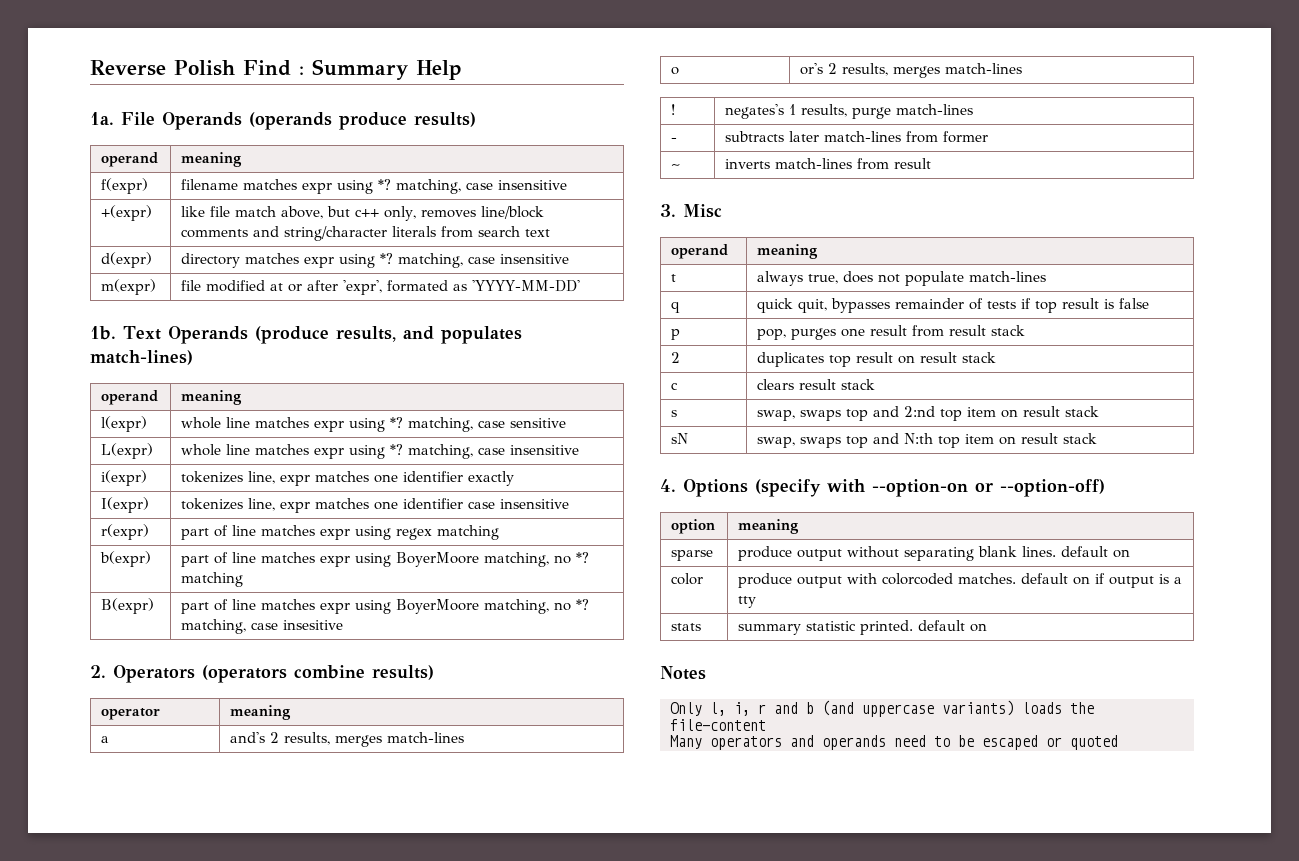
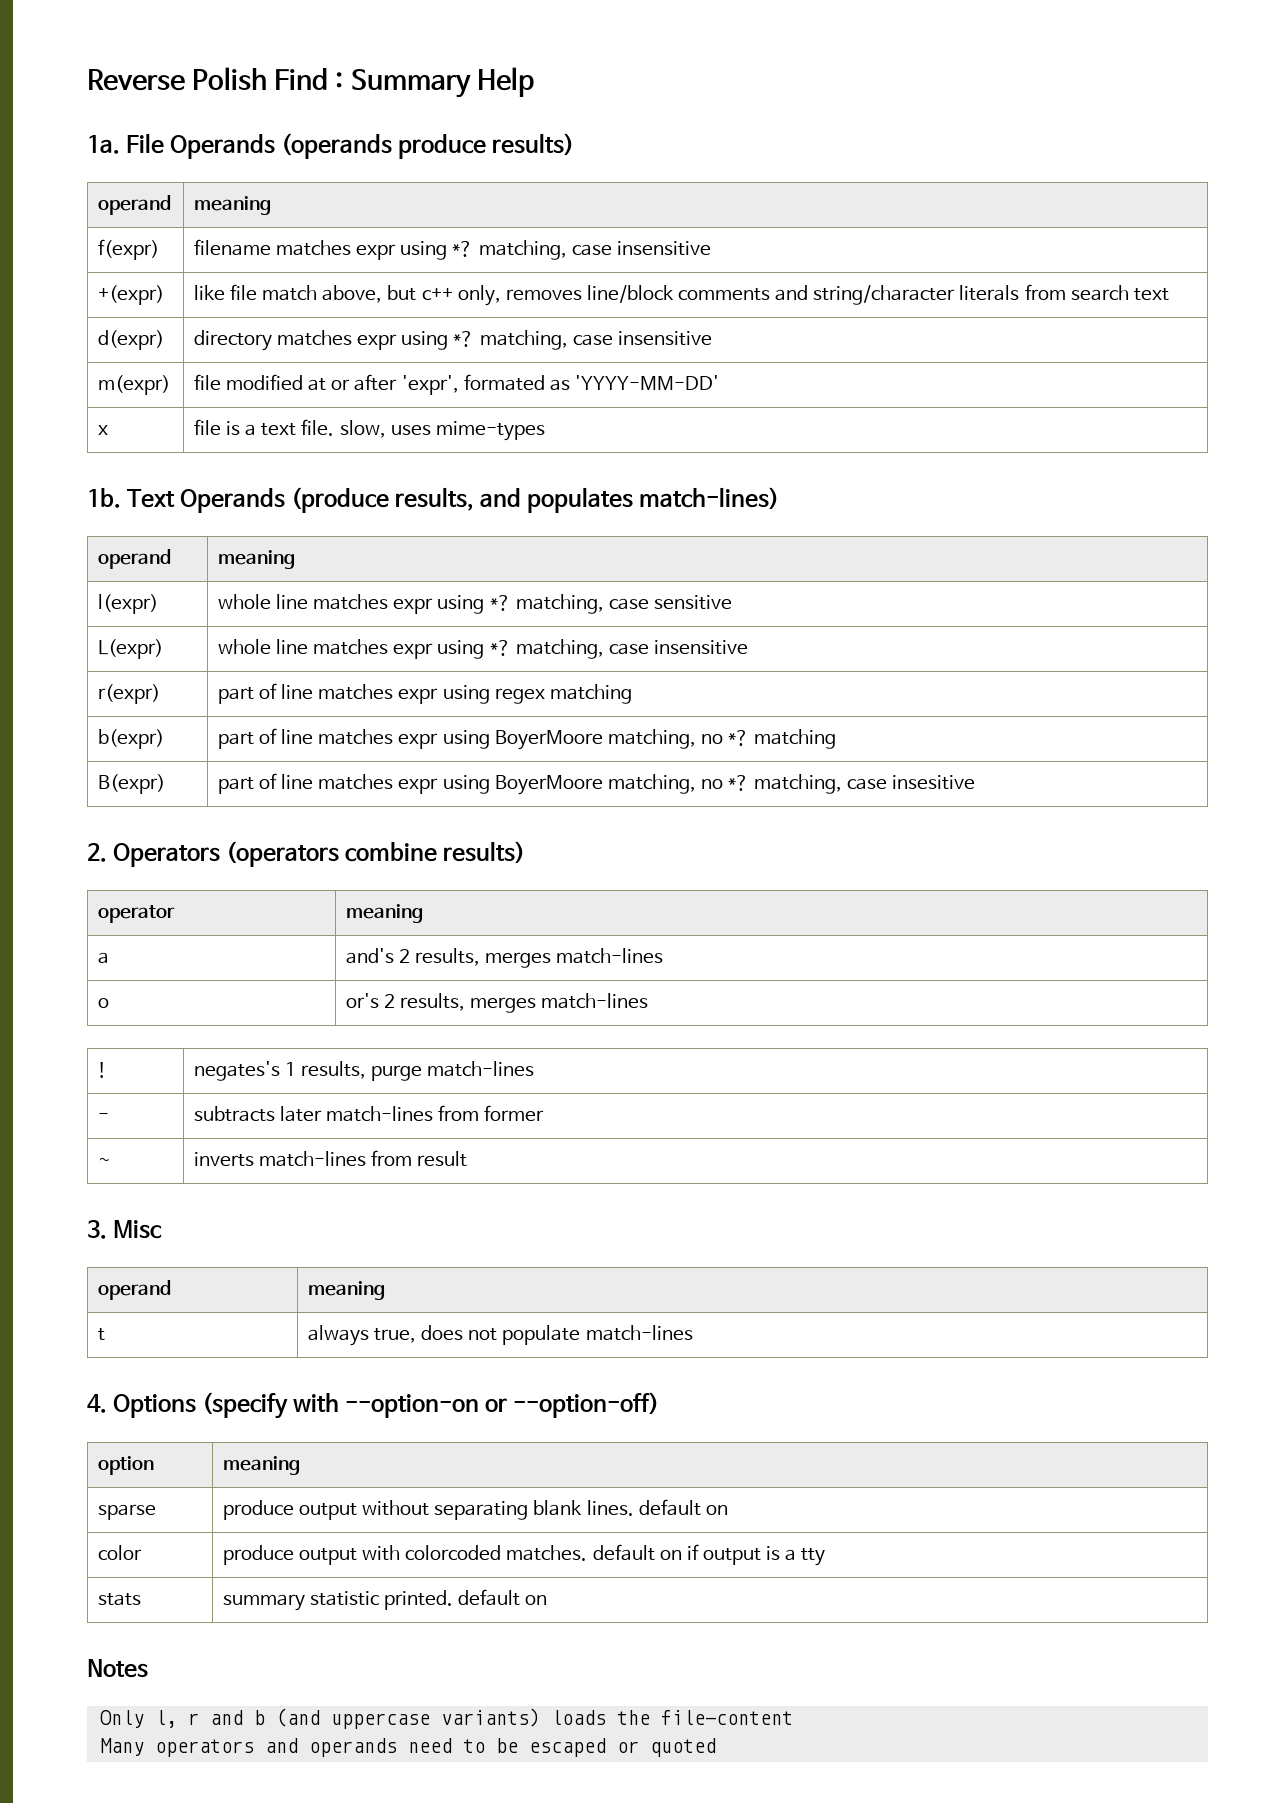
+ x | file is a text file. slow, uses mime-types
- i(expr) | tokenizes line, expr matches one identifier exactly
- I(expr) | tokenizes line, expr matches one identifier case insensitive
- q | quick quit, bypasses remainder of tests if top result is false
- p | pop, purges one result from result stack
- 2 | duplicates top result on result stack
- c | clears result stack
- s | swap, swaps top and 2:nd top item on result stack
- sN | swap, swaps top and N:th top item on result stack
- Only l, i, r and b (and uppercase variants) loads the file-content
+ Only l, r and b (and uppercase variants) loads the file-content

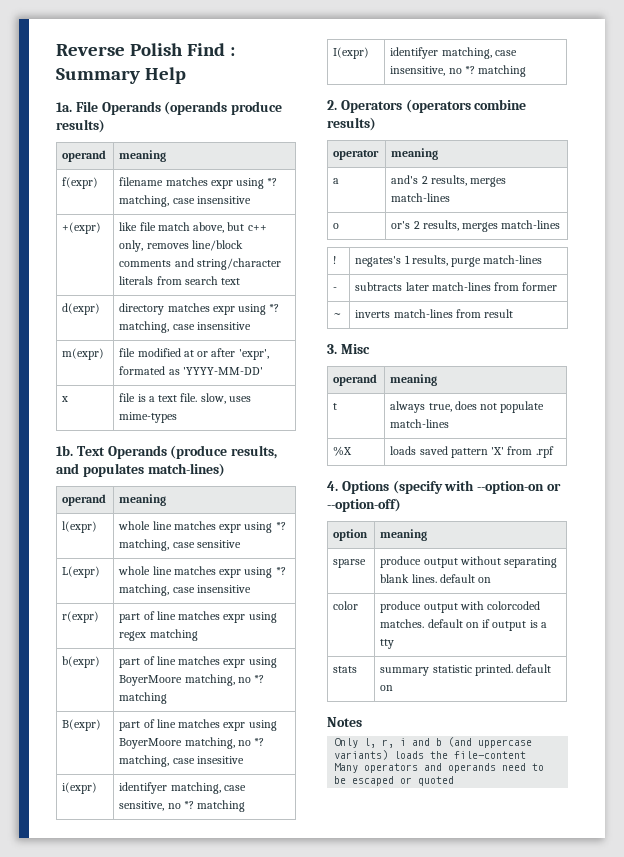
+ i(expr) | identifyer matching, case sensitive, no *? matching
+ I(expr) | identifyer matching, case insensitive, no *? matching
+ %X | loads saved pattern 'X' from .rpf
- Only l, r and b (and uppercase variants) loads the file-content
+ Only l, r, i and b (and uppercase variants) loads the file-content

